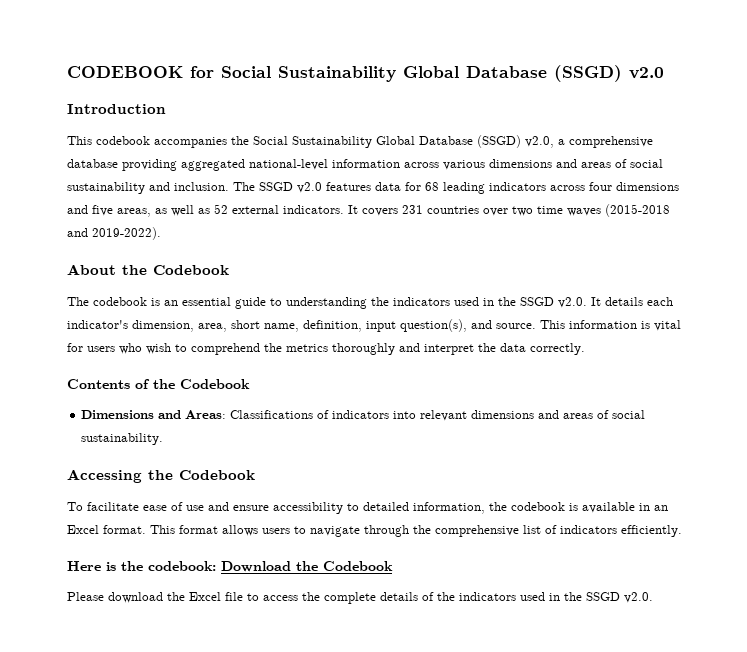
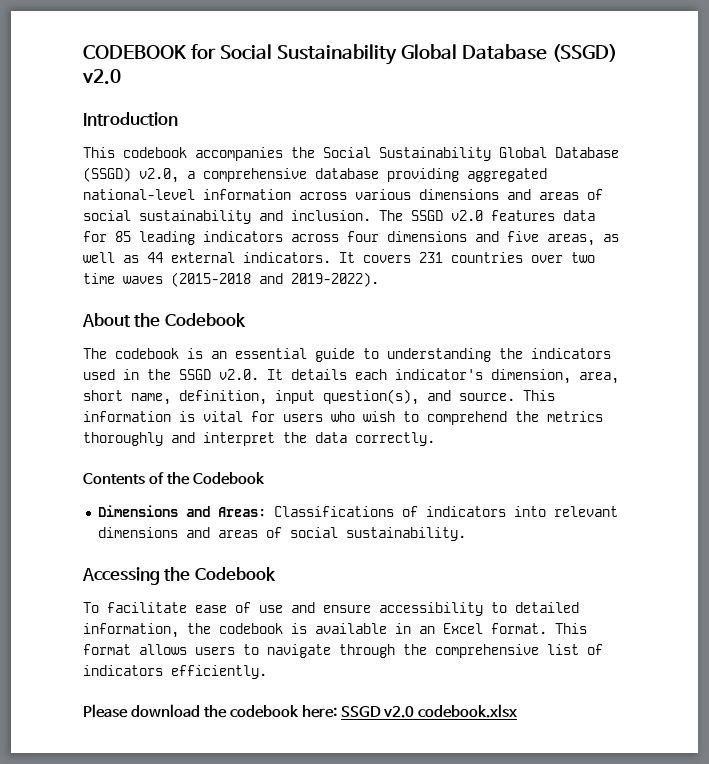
- The SSGD v2.0 features data for 68 leading indicators across four dimensions and five areas, as well as 52 external indicators.
+ The SSGD v2.0 features data for 85 leading indicators across four dimensions and five areas, as well as 44 external indicators.
- Here is the codebook: Download the Codebook
- Please download the Excel file to access the complete details of the indicators used in the SSGD v2.0.
+ Please download the codebook here: SSGD v2.0 codebook.xlsx

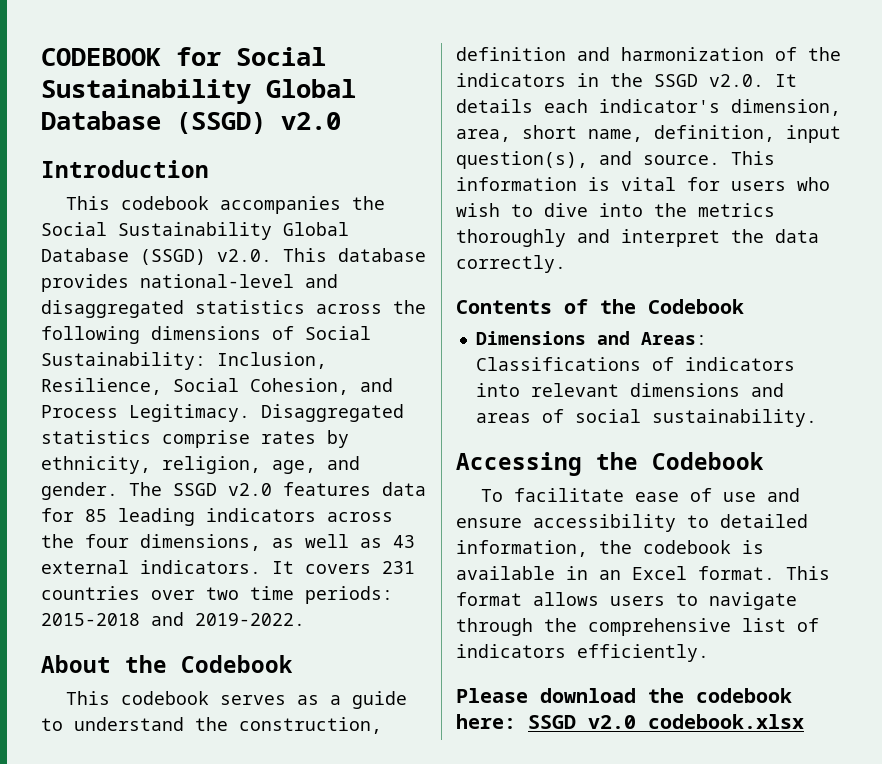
- This codebook accompanies the Social Sustainability Global Database (SSGD) v2.0, a comprehensive database providing aggregated national-level information across various dimensions and areas of social sustainability and inclusion.
+ This codebook accompanies the Social Sustainability Global Database (SSGD) v2.0. This database provides national-level and disaggregated statistics across the following dimensions of Social Sustainability: Inclusion, Resilience, Social Cohesion, and Process Legitimacy. Disaggregated statistics comprise rates by ethnicity, religion, age, and gender.
- The SSGD v2.0 features data for 85 leading indicators across four dimensions and five areas, as well as 44 external indicators.
+ The SSGD v2.0 features data for 85 leading indicators across the four dimensions, as well as 43 external indicators.
- It covers 231 countries over two time waves (2015-2018 and 2019-2022).
+ It covers 231 countries over two time periods: 2015-2018 and 2019-2022.
- The codebook is an essential guide to understanding the indicators used in the SSGD v2.0. It details each indicator's dimension, area, short name, definition, input question(s), and source.
+ This codebook serves as a guide to understand the construction, definition and harmonization of the indicators in the SSGD v2.0. It details each indicator's dimension, area, short name, definition, input question(s), and source.
- This information is vital for users who wish to comprehend the metrics thoroughly and interpret the data correctly.
+ This information is vital for users who wish to dive into the metrics thoroughly and interpret the data correctly.

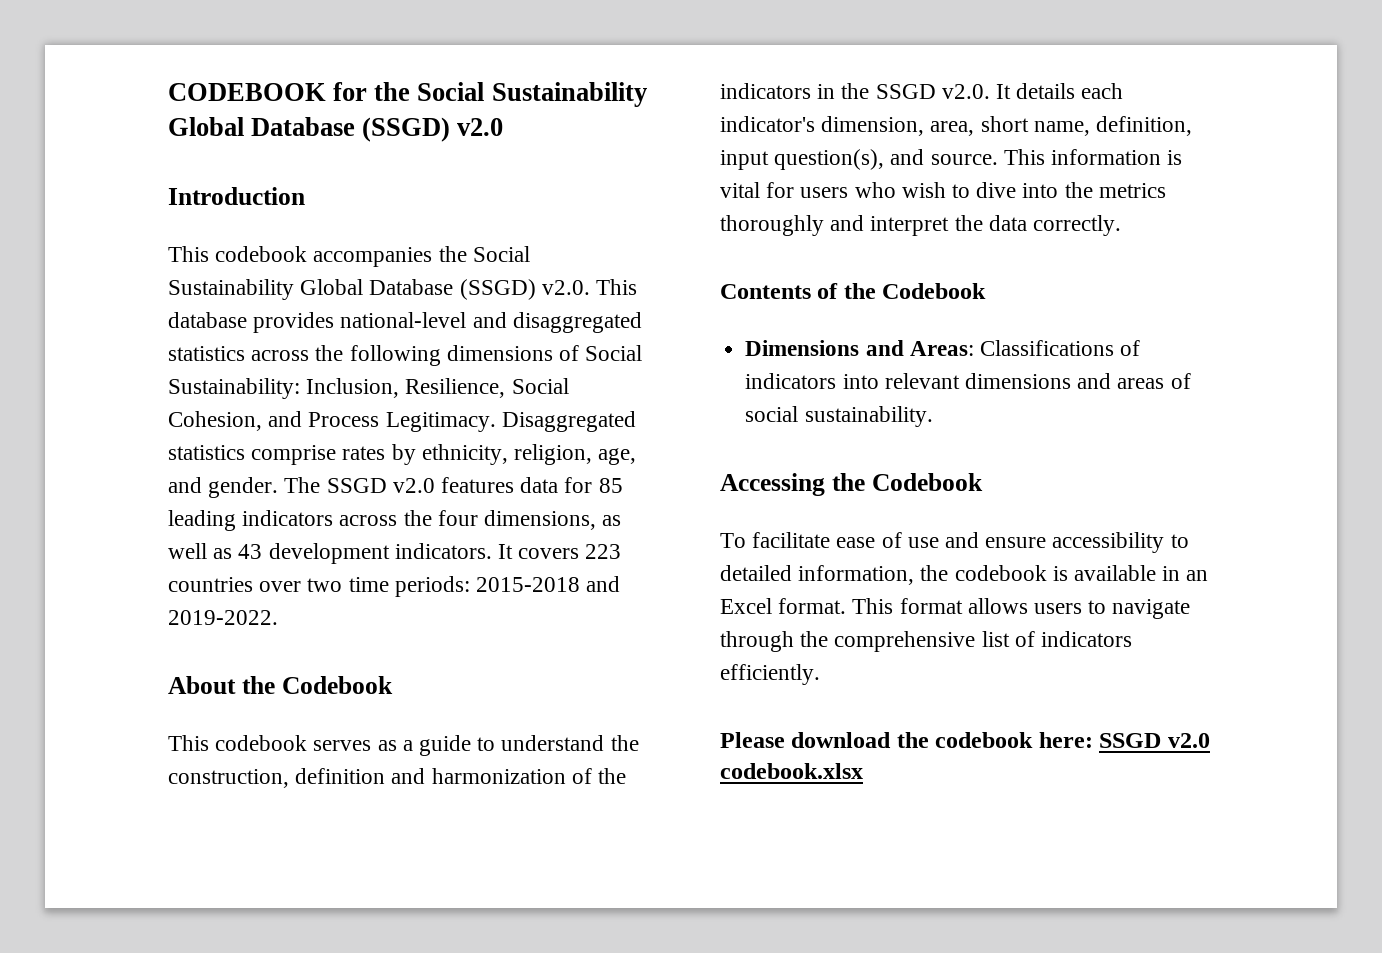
- CODEBOOK for Social Sustainability Global Database (SSGD) v2.0
+ CODEBOOK for the Social Sustainability Global Database (SSGD) v2.0
- The SSGD v2.0 features data for 85 leading indicators across the four dimensions, as well as 43 external indicators.
+ The SSGD v2.0 features data for 85 leading indicators across the four dimensions, as well as 43 development indicators.
- It covers 231 countries over two time periods: 2015-2018 and 2019-2022.
+ It covers 223 countries over two time periods: 2015-2018 and 2019-2022.

